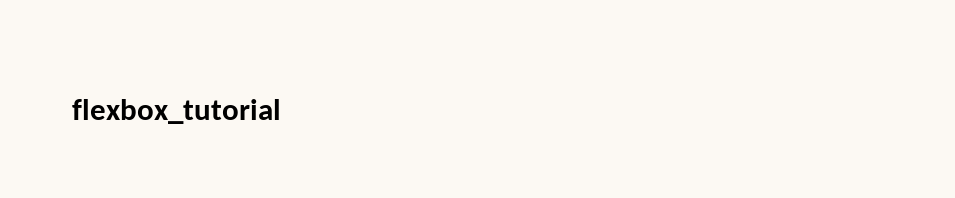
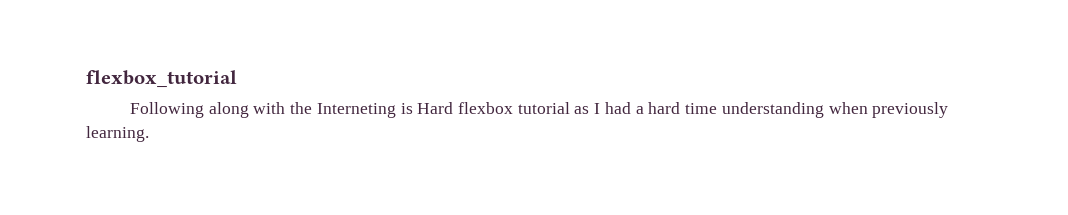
+ Following along with the Interneting is Hard flexbox tutorial as I had a hard time understanding when previously learning.

